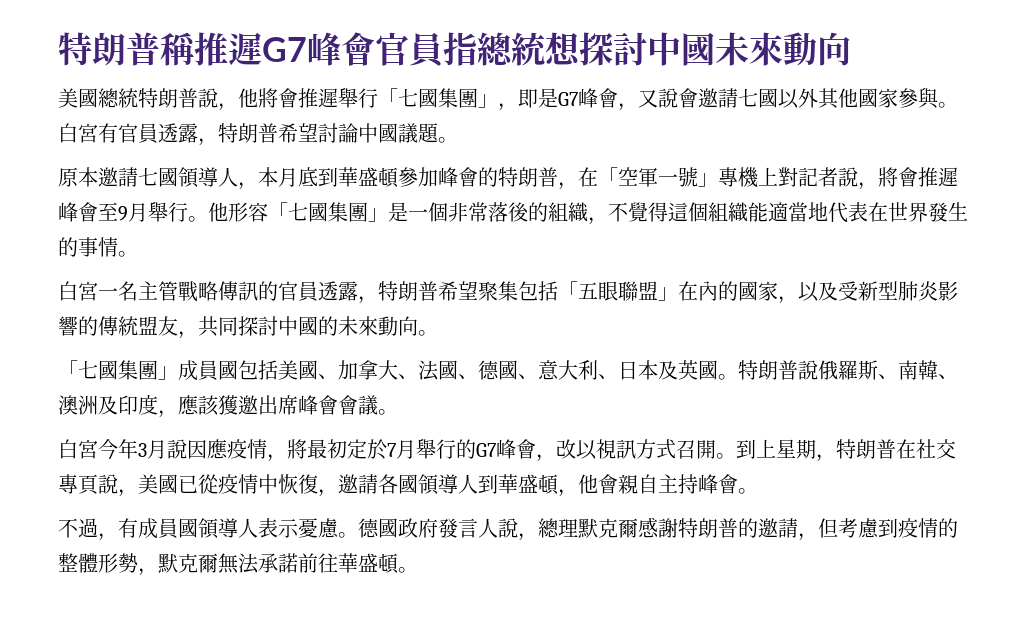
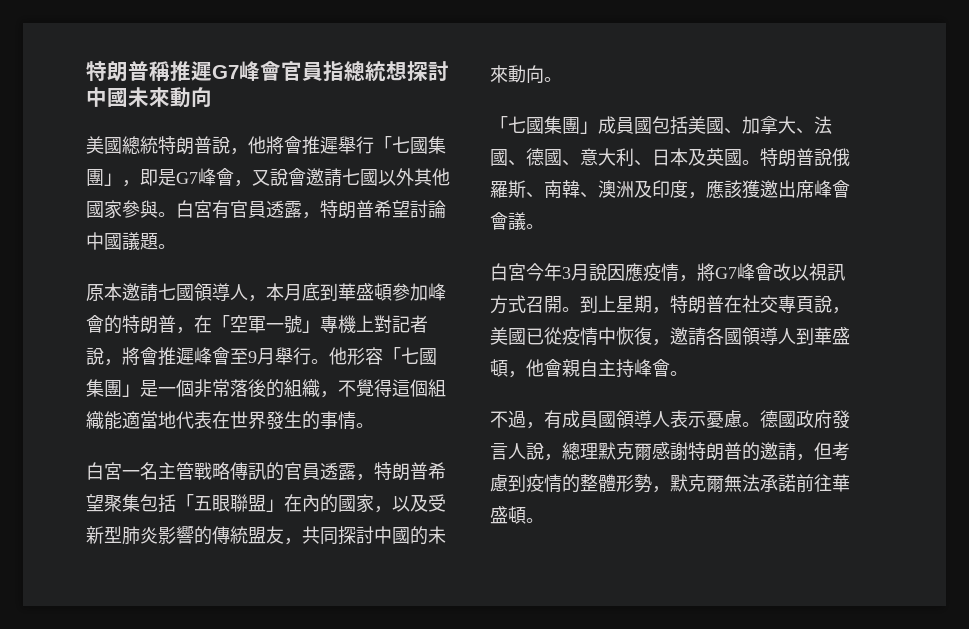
- 白宮今年3月說因應疫情，將最初定於7月舉行的G7峰會，改以視訊方式召開。
+ 白宮今年3月說因應疫情，將G7峰會改以視訊方式召開。

